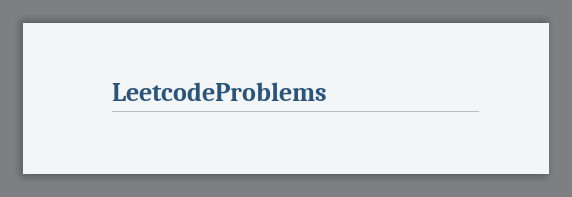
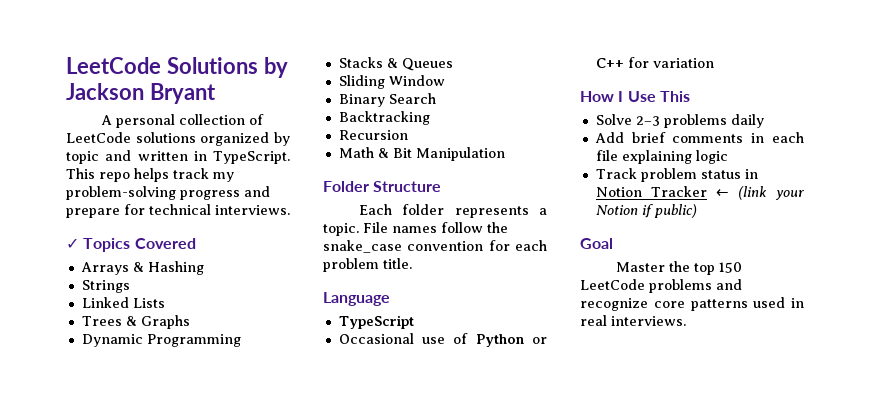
- LeetcodeProblems
+ LeetCode Solutions by Jackson Bryant
+ A personal collection of LeetCode solutions organized by topic and written in TypeScript. This repo helps track my problem-solving progress and prepare for technical interviews.
+ ✓ Topics Covered
+ Arrays & Hashing
+ Strings
+ Linked Lists
+ Trees & Graphs
+ Dynamic Programming
+ Stacks & Queues
+ Sliding Window
+ Binary Search
+ Backtracking
+ Recursion
+ Math & Bit Manipulation
+ Folder Structure
+ Each folder represents a topic. File names follow the snake_case convention for each problem title.
+ Language
+ TypeScript
+ Occasional use of Python or C++ for variation
+ How I Use This
+ Solve 2–3 problems daily
+ Add brief comments in each file explaining logic
+ Track problem status in Notion Tracker ← (link your Notion if public)
+ Goal
+ Master the top 150 LeetCode problems and recognize core patterns used in real interviews.

